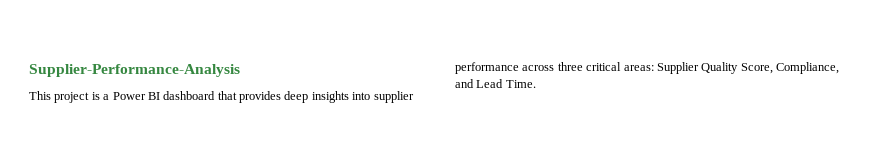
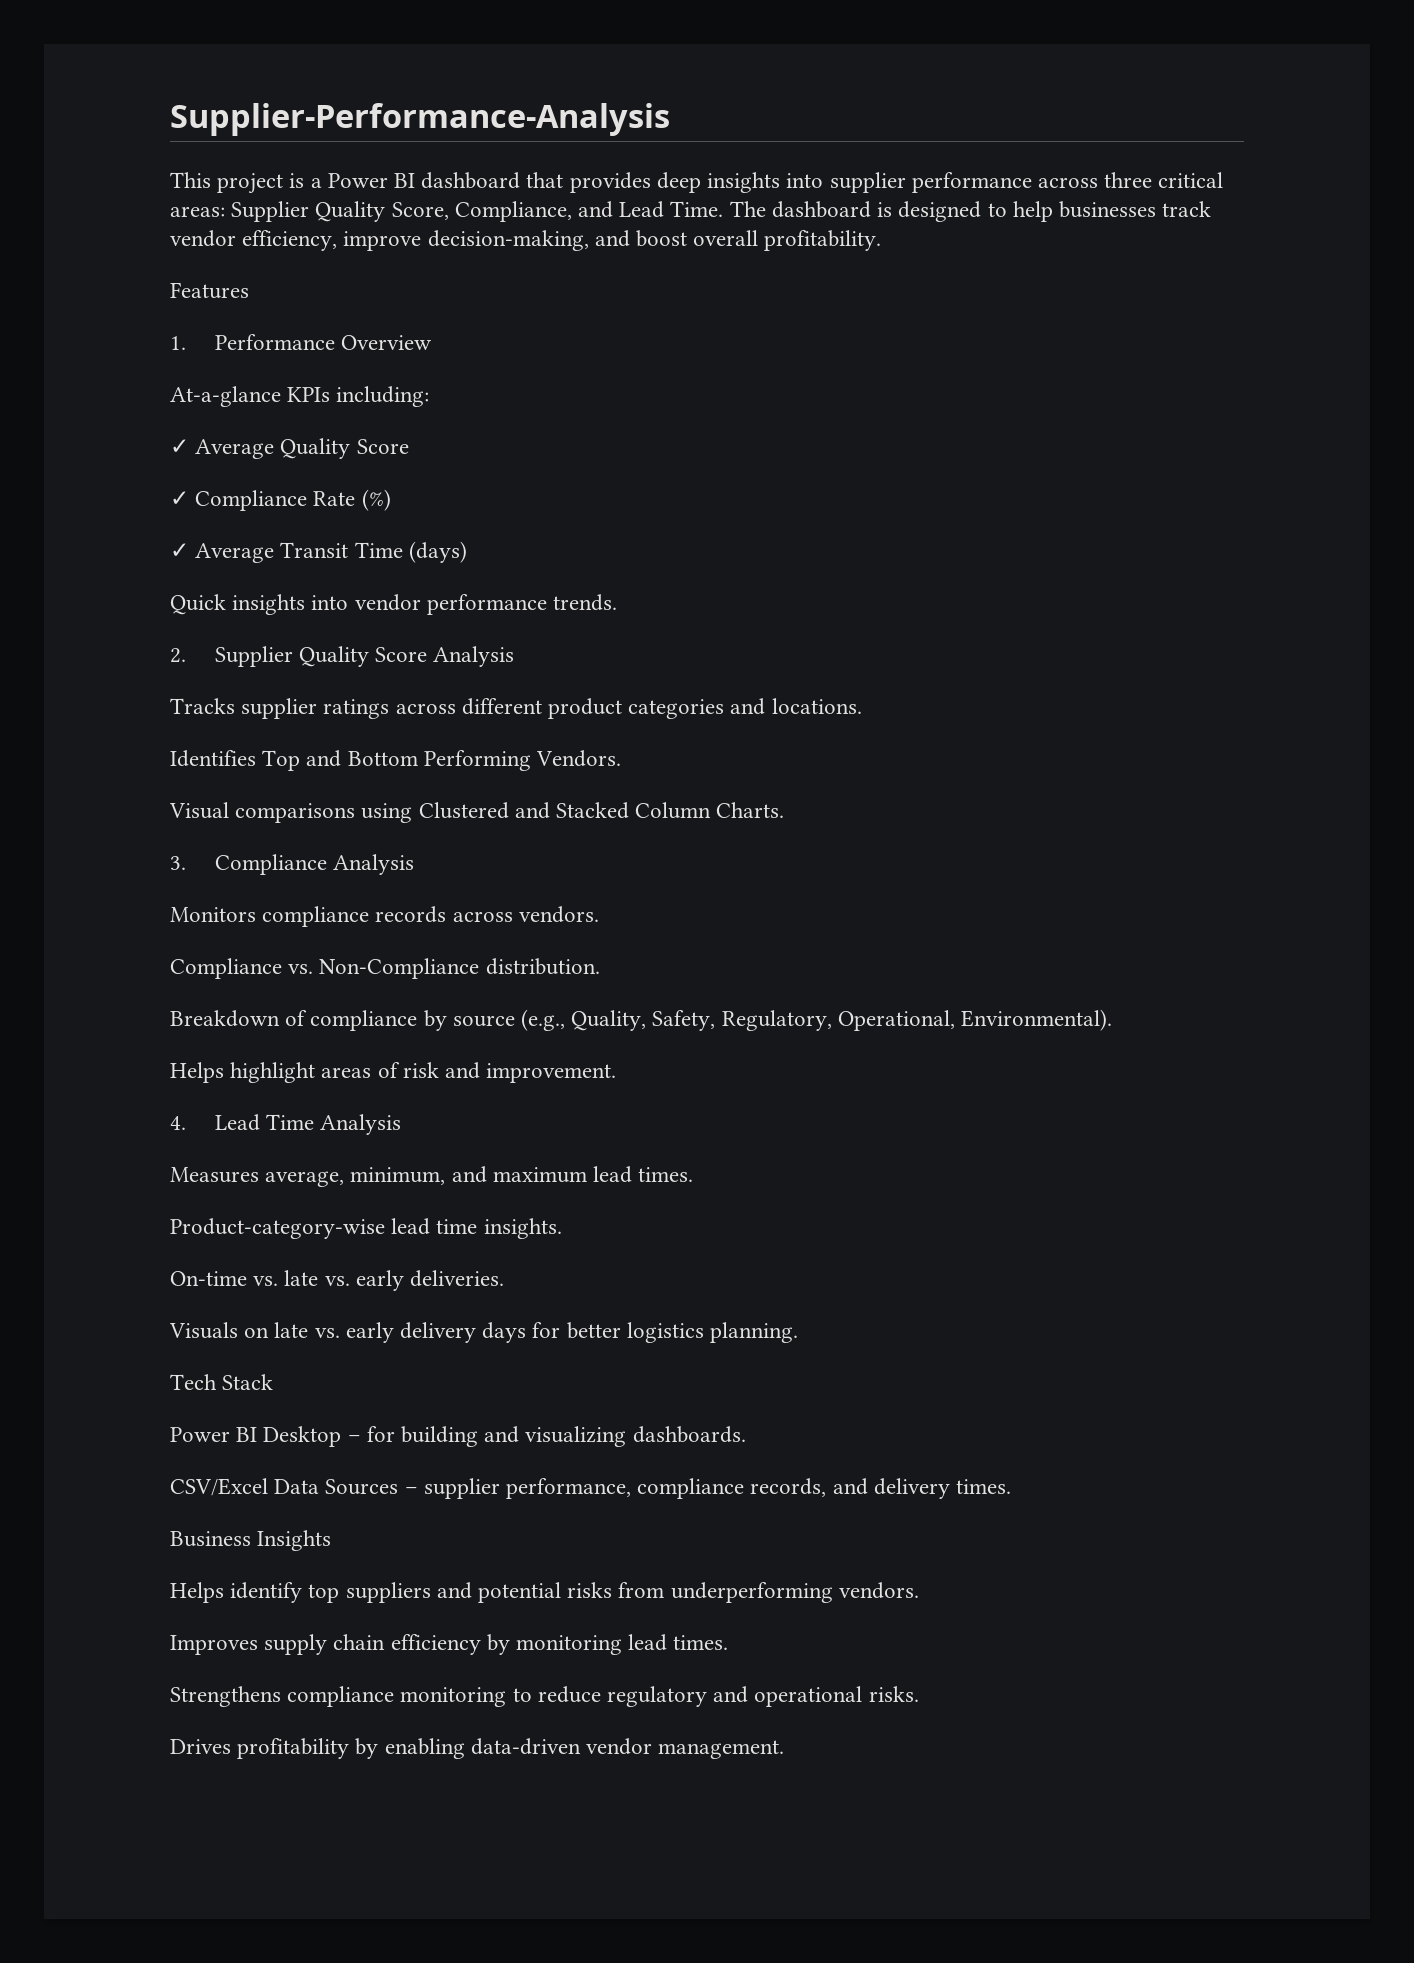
+ The dashboard is designed to help businesses track vendor efficiency, improve decision-making, and boost overall profitability.
+ Features
+ 1. Performance Overview
+ At-a-glance KPIs including:
+ ✓ Average Quality Score
+ ✓ Compliance Rate (%)
+ ✓ Average Transit Time (days)
+ Quick insights into vendor performance trends.
+ 2. Supplier Quality Score Analysis
+ Tracks supplier ratings across different product categories and locations.
+ Identifies Top and Bottom Performing Vendors.
+ Visual comparisons using Clustered and Stacked Column Charts.
+ 3. Compliance Analysis
+ Monitors compliance records across vendors.
+ Compliance vs. Non-Compliance distribution.
+ Breakdown of compliance by source (e.g., Quality, Safety, Regulatory, Operational, Environmental).
+ Helps highlight areas of risk and improvement.
+ 4. Lead Time Analysis
+ Measures average, minimum, and maximum lead times.
+ Product-category-wise lead time insights.
+ On-time vs. late vs. early deliveries.
+ Visuals on late vs. early delivery days for better logistics planning.
+ Tech Stack
+ Power BI Desktop – for building and visualizing dashboards.
+ CSV/Excel Data Sources – supplier performance, compliance records, and delivery times.
+ Business Insights
+ Helps identify top suppliers and potential risks from underperforming vendors.
+ Improves supply chain efficiency by monitoring lead times.
+ Strengthens compliance monitoring to reduce regulatory and operational risks.
+ Drives profitability by enabling data-driven vendor management.

